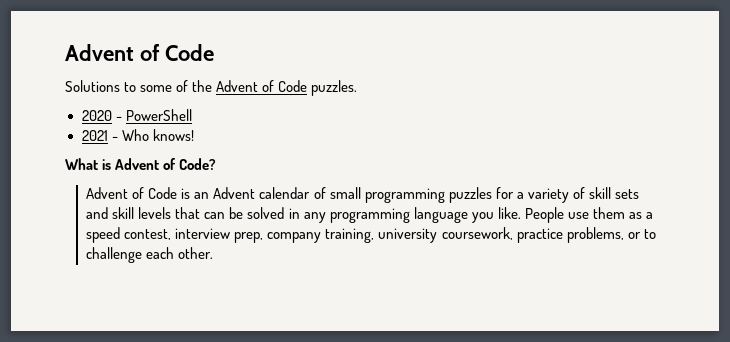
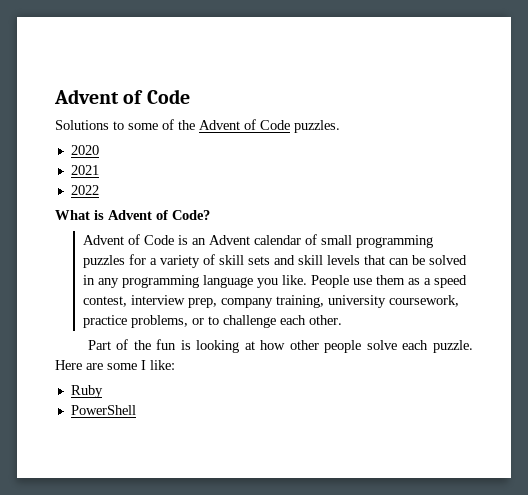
- 2020 - PowerShell
+ 2020
- 2021 - Who knows!
+ 2021
+ 2022
+ Part of the fun is looking at how other people solve each puzzle. Here are some I like:
+ Ruby
+ PowerShell

